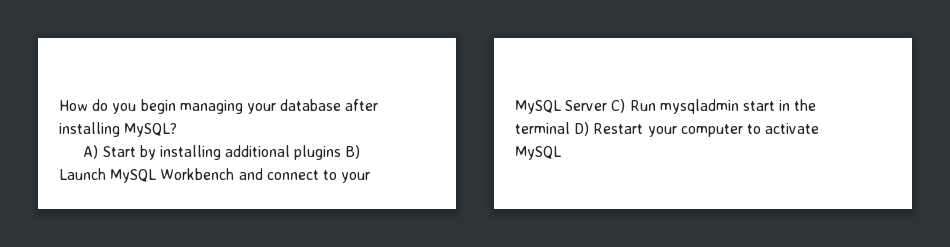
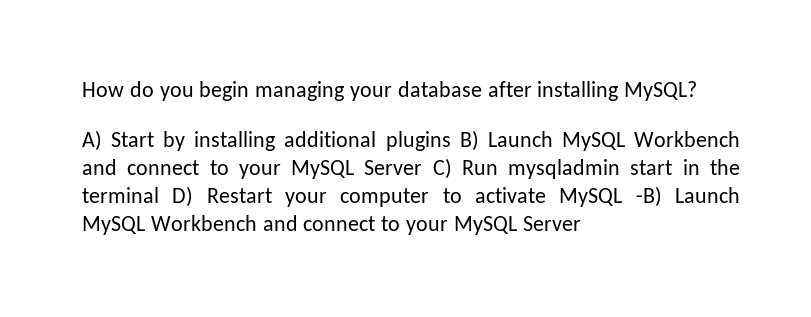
- A) Start by installing additional plugins B) Launch MySQL Workbench and connect to your MySQL Server C) Run mysqladmin start in the terminal D) Restart your computer to activate MySQL
+ A) Start by installing additional plugins B) Launch MySQL Workbench and connect to your MySQL Server C) Run mysqladmin start in the terminal D) Restart your computer to activate MySQL -B) Launch MySQL Workbench and connect to your MySQL Server

